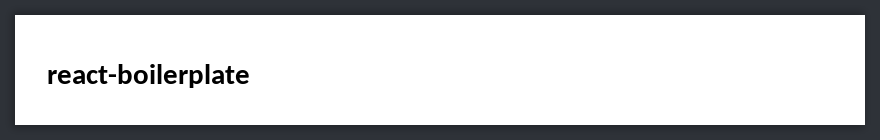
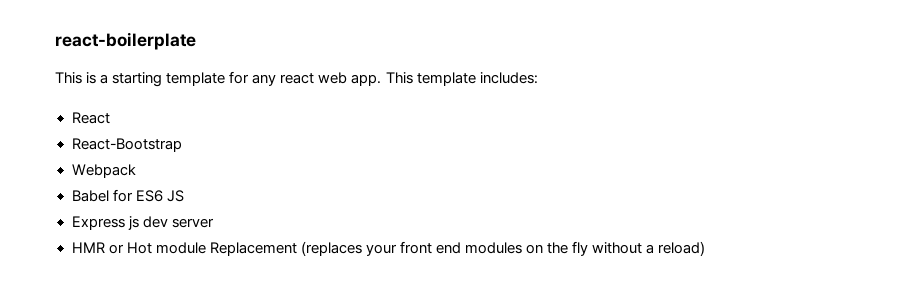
+ This is a starting template for any react web app. This template includes:
+ React
+ React-Bootstrap
+ Webpack
+ Babel for ES6 JS
+ Express js dev server
+ HMR or Hot module Replacement (replaces your front end modules on the fly without a reload)

